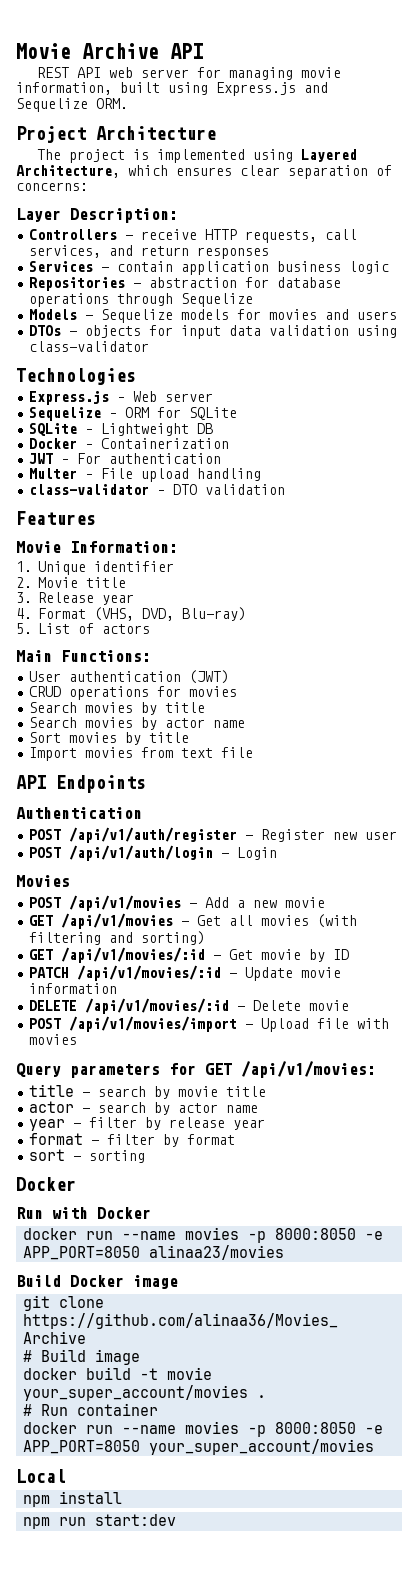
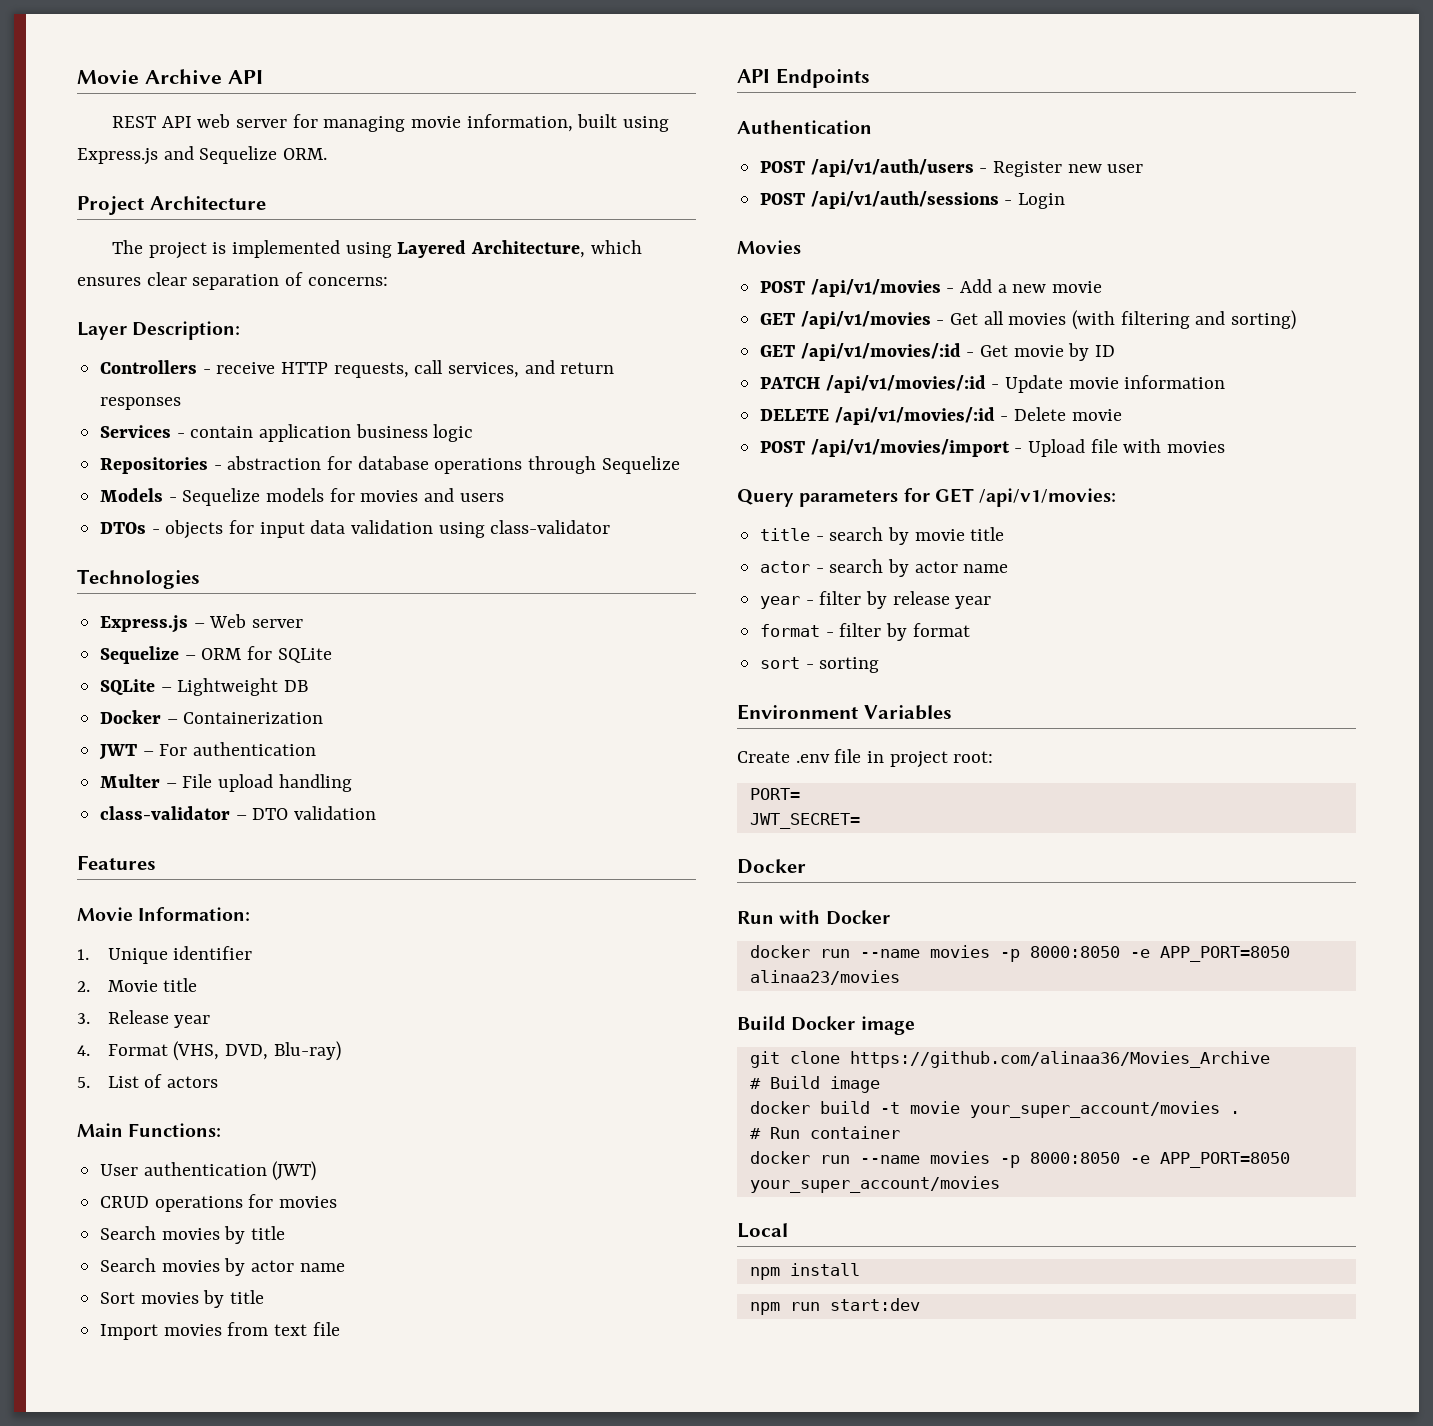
- POST /api/v1/auth/register - Register new user
+ POST /api/v1/auth/users - Register new user
- POST /api/v1/auth/login - Login
+ POST /api/v1/auth/sessions - Login
+ Environment Variables
+ Create .env file in project root:
+ PORT=
+ JWT_SECRET=

